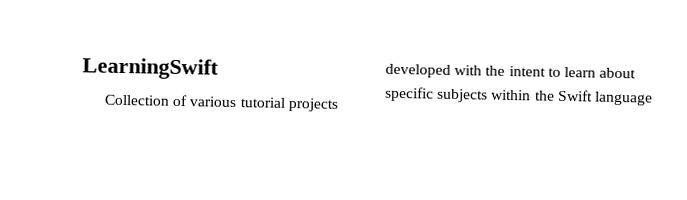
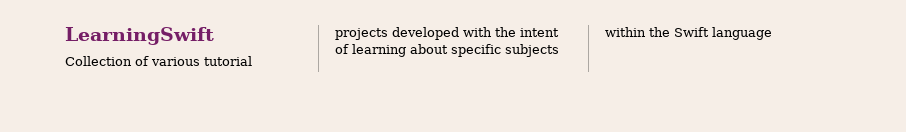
- Collection of various tutorial projects developed with the intent to learn about specific subjects within the Swift language
+ Collection of various tutorial projects developed with the intent of learning about specific subjects within the Swift language

